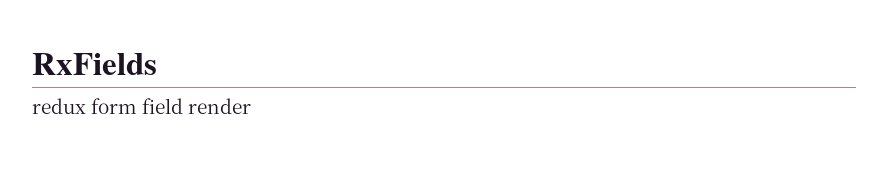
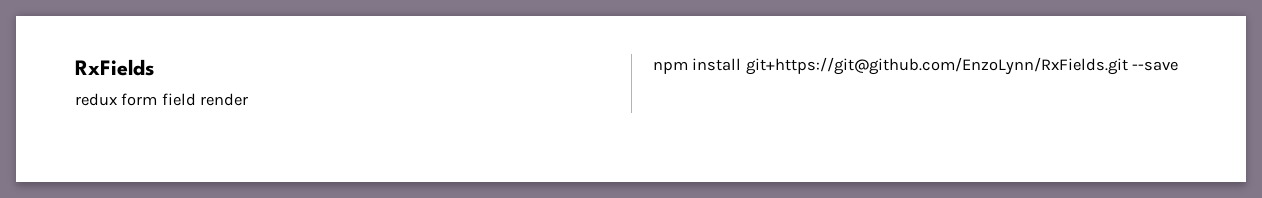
+ npm install git+https://git@github.com/EnzoLynn/RxFields.git --save

